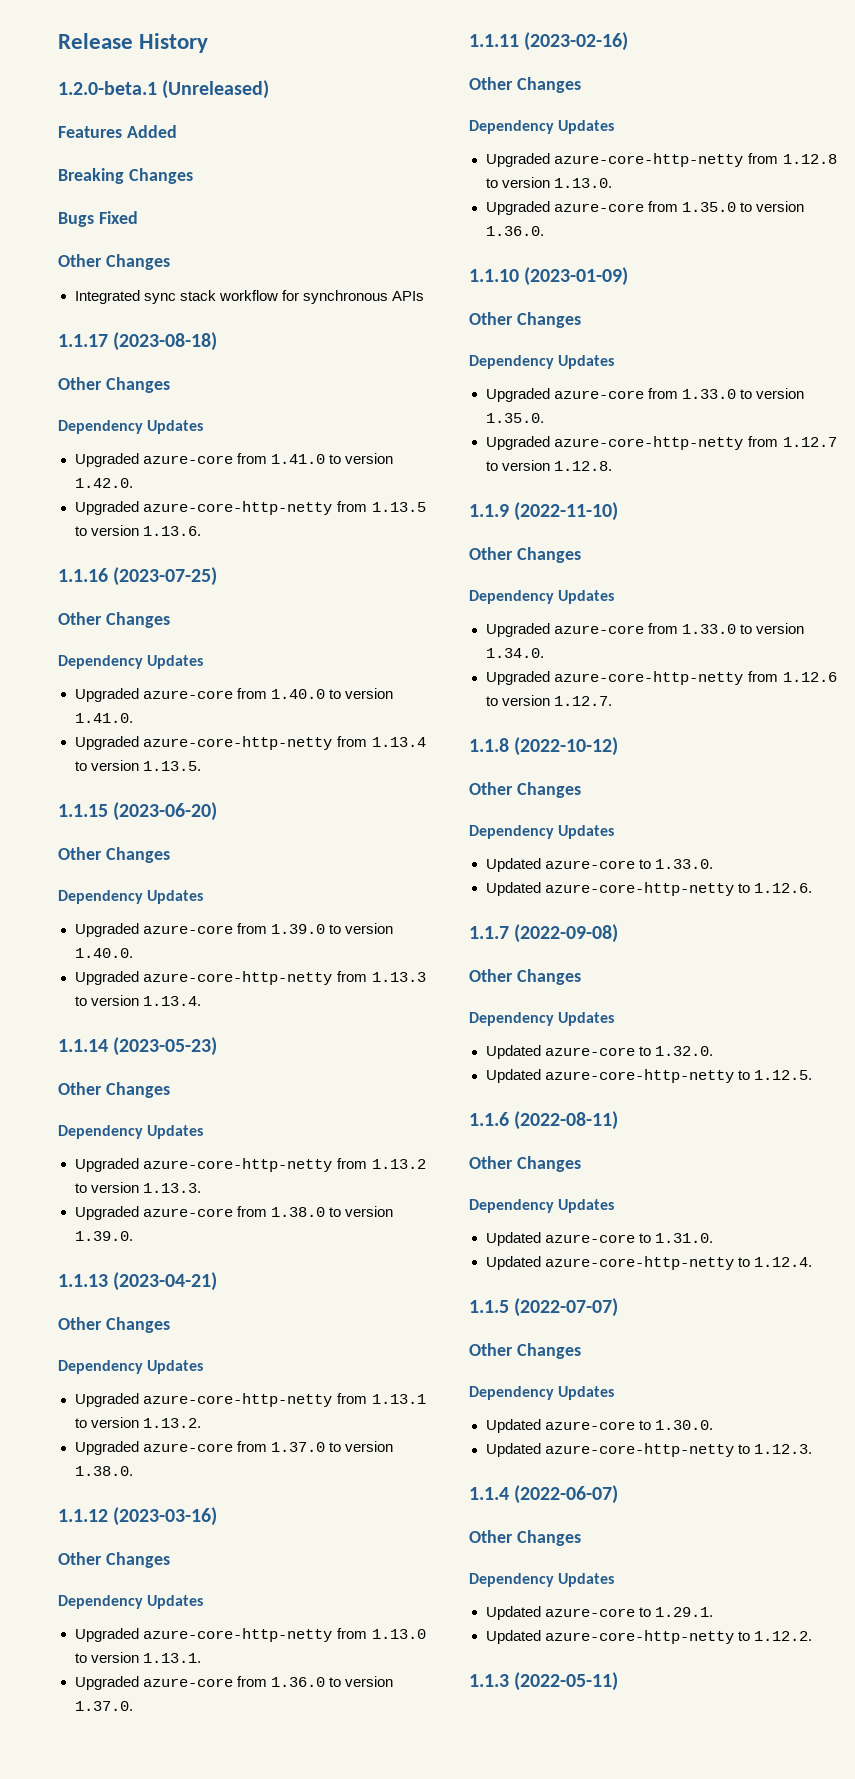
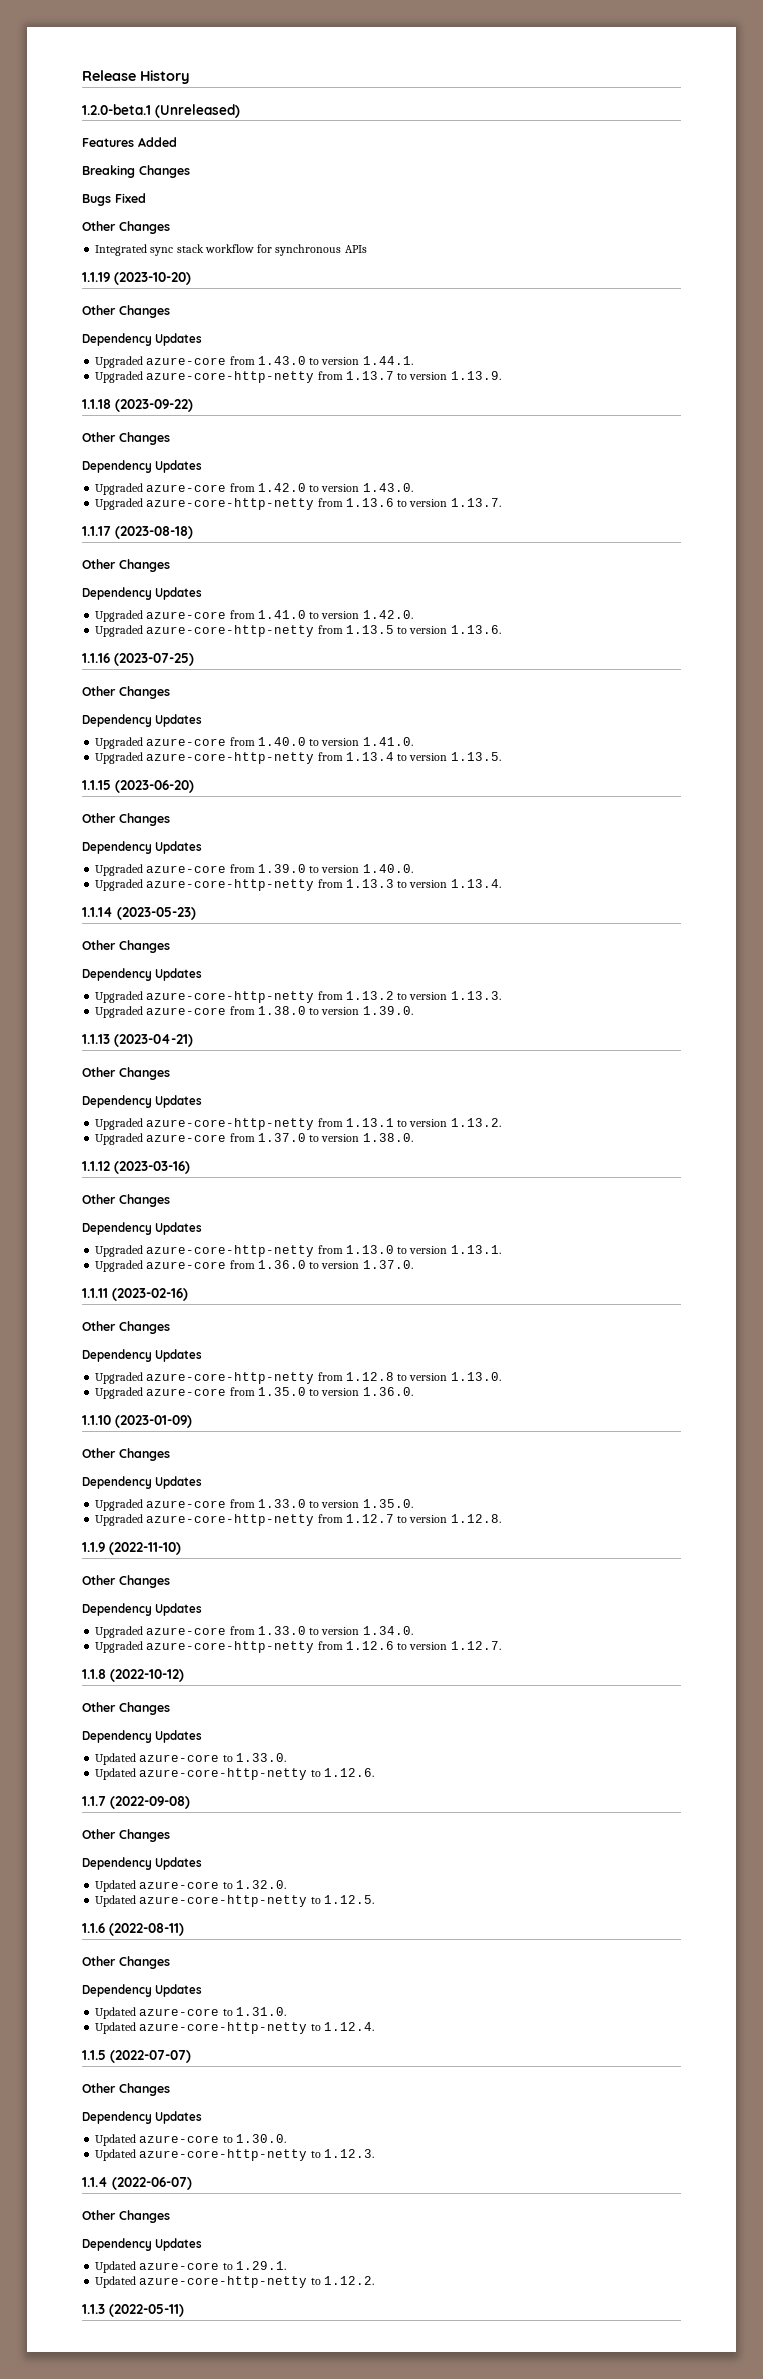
+ 1.1.19 (2023-10-20)
+ Other Changes
+ Dependency Updates
+ Upgraded azure-core from 1.43.0 to version 1.44.1.
+ Upgraded azure-core-http-netty from 1.13.7 to version 1.13.9.
+ 1.1.18 (2023-09-22)
+ Other Changes
+ Dependency Updates
+ Upgraded azure-core from 1.42.0 to version 1.43.0.
+ Upgraded azure-core-http-netty from 1.13.6 to version 1.13.7.

